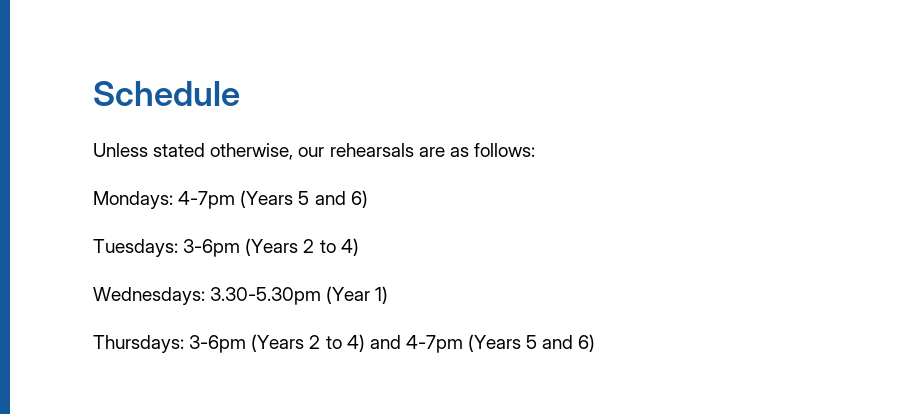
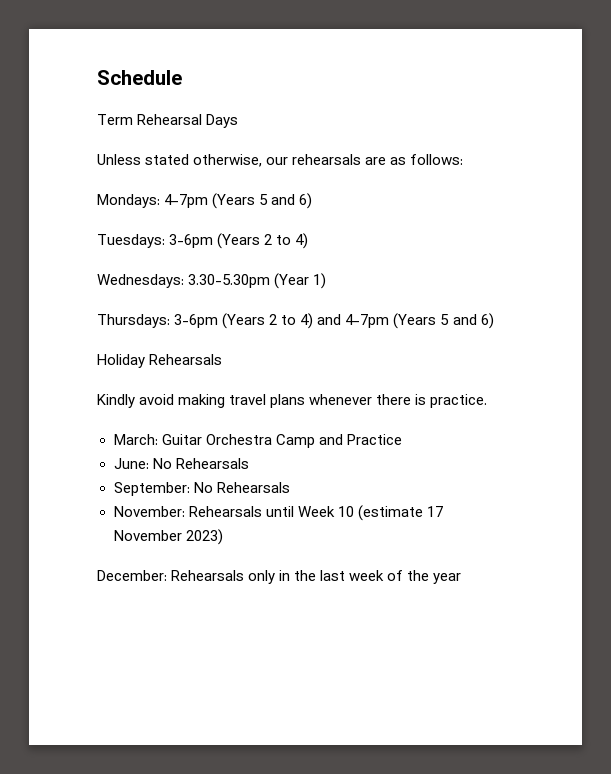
+ Term Rehearsal Days
+ Holiday Rehearsals
+ Kindly avoid making travel plans whenever there is practice.
+ March: Guitar Orchestra Camp and Practice
+ June: No Rehearsals
+ September: No Rehearsals
+ November: Rehearsals until Week 10 (estimate 17 November 2023)
+ December: Rehearsals only in the last week of the year

